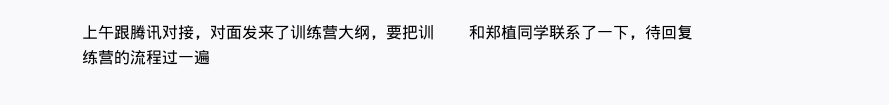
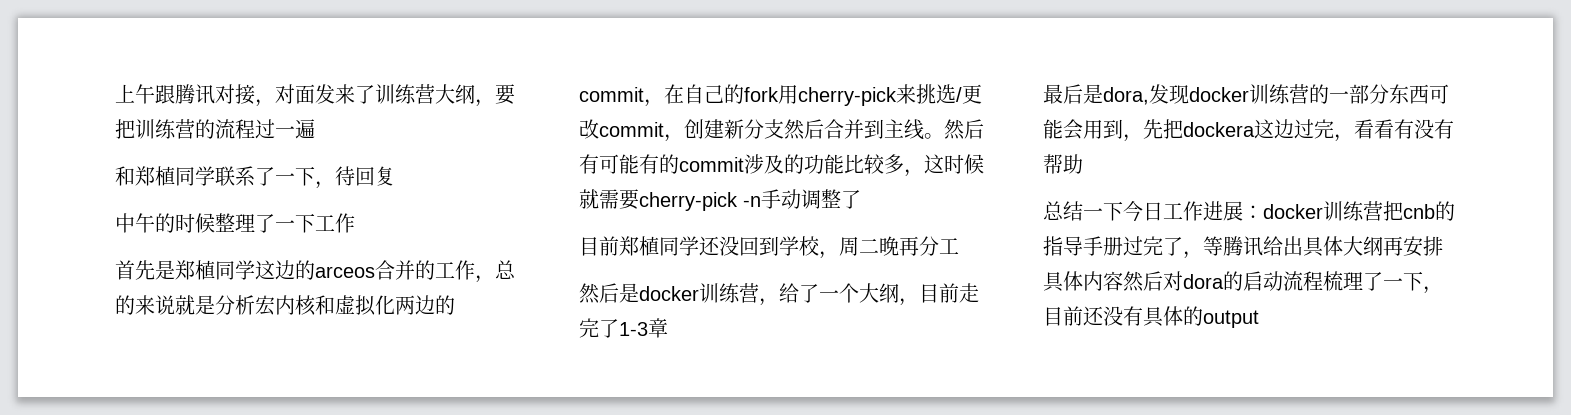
+ 中午的时候整理了一下工作
+ 首先是郑植同学这边的arceos合并的工作，总的来说就是分析宏内核和虚拟化两边的commit，在自己的fork用cherry-pick来挑选/更改commit，创建新分支然后合并到主线。然后有可能有的commit涉及的功能比较多，这时候就需要cherry-pick -n手动调整了
+ 目前郑植同学还没回到学校，周二晚再分工
+ 然后是docker训练营，给了一个大纲，目前走完了1-3章
+ 最后是dora,发现docker训练营的一部分东西可能会用到，先把dockera这边过完，看看有没有帮助
+ 总结一下今日工作进展：docker训练营把cnb的指导手册过完了，等腾讯给出具体大纲再安排具体内容然后对dora的启动流程梳理了一下，目前还没有具体的output

